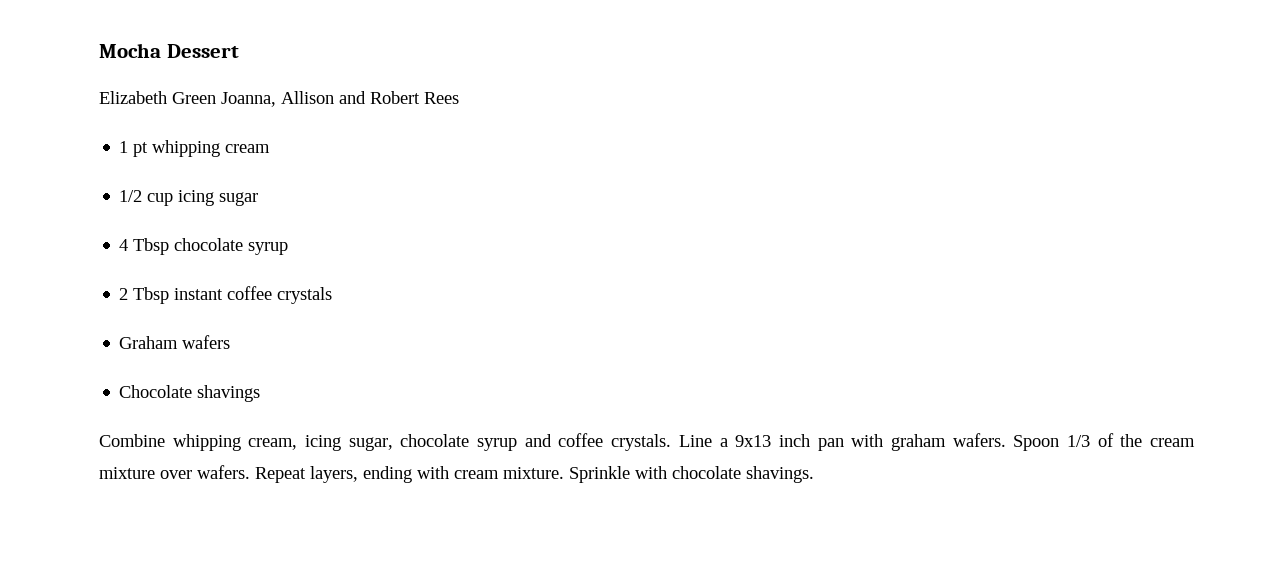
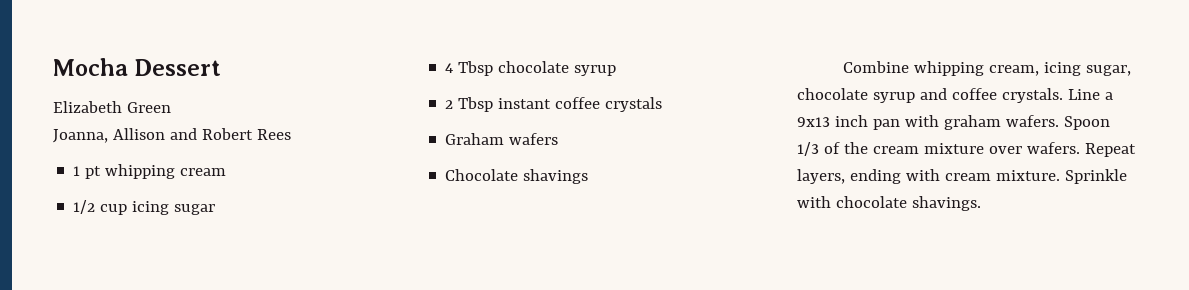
- Elizabeth Green Joanna, Allison and Robert Rees
+ Elizabeth Green
+ Joanna, Allison and Robert Rees

